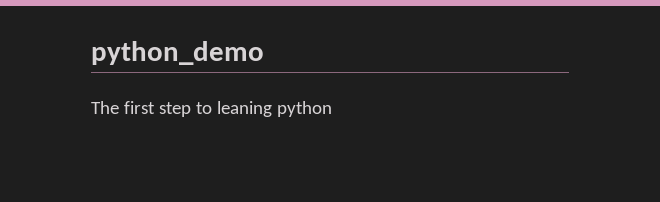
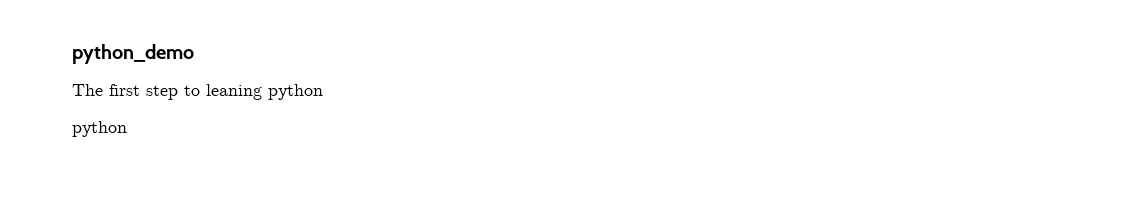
  The first step to leaning python
+ python

